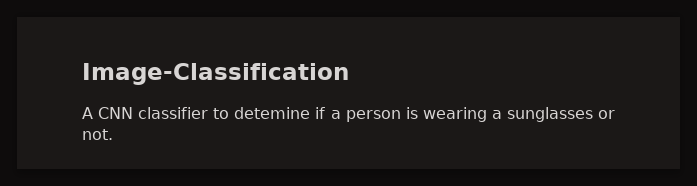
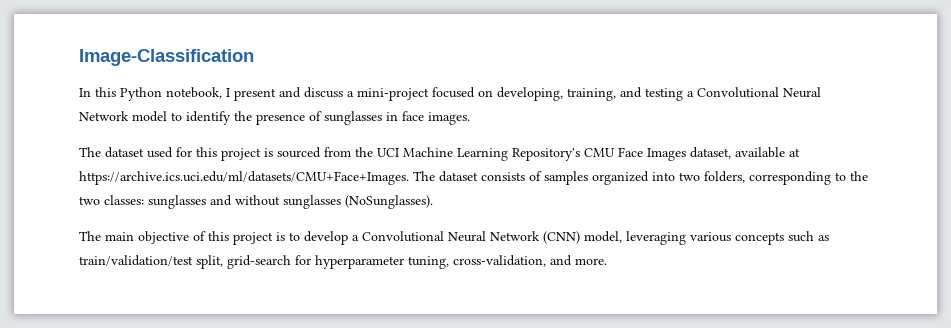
- A CNN classifier to detemine if a person is wearing a sunglasses or not.
+ In this Python notebook, I present and discuss a mini-project focused on developing, training, and testing a Convolutional Neural Network model to identify the presence of sunglasses in face images.
+ The dataset used for this project is sourced from the UCI Machine Learning Repository's CMU Face Images dataset, available at https://archive.ics.uci.edu/ml/datasets/CMU+Face+Images. The dataset consists of samples organized into two folders, corresponding to the two classes: sunglasses and without sunglasses (NoSunglasses).
+ The main objective of this project is to develop a Convolutional Neural Network (CNN) model, leveraging various concepts such as train/validation/test split, grid-search for hyperparameter tuning, cross-validation, and more.

